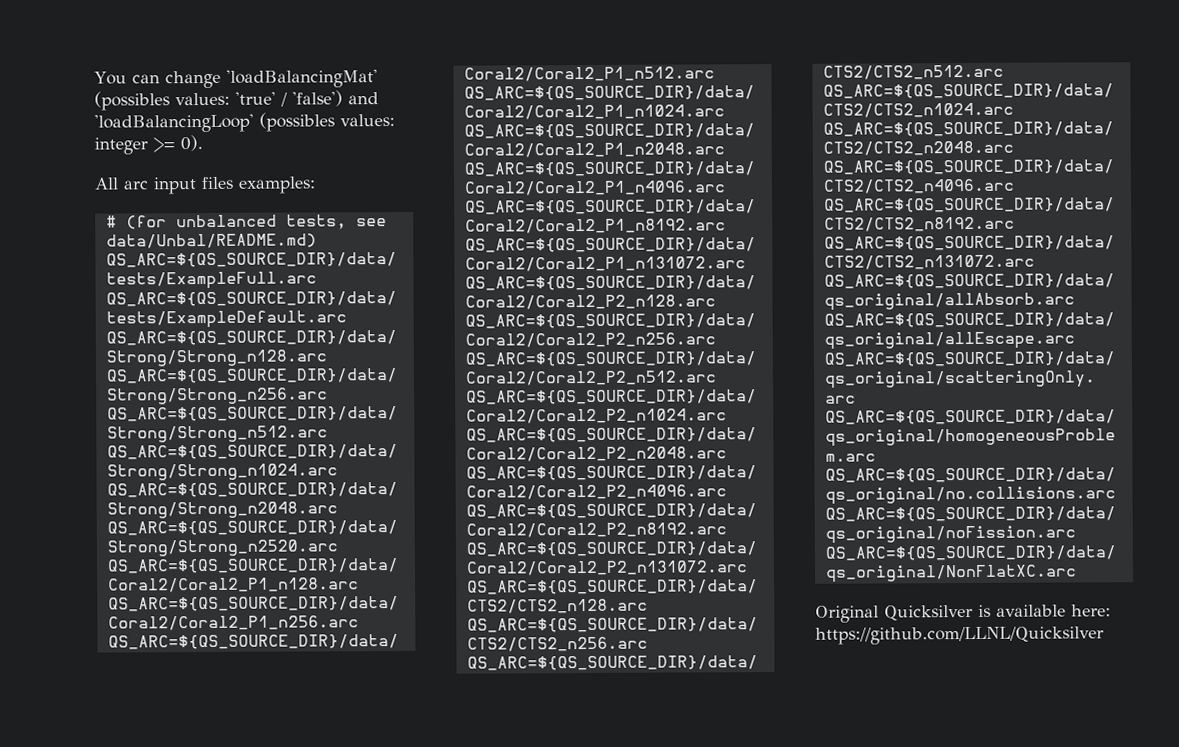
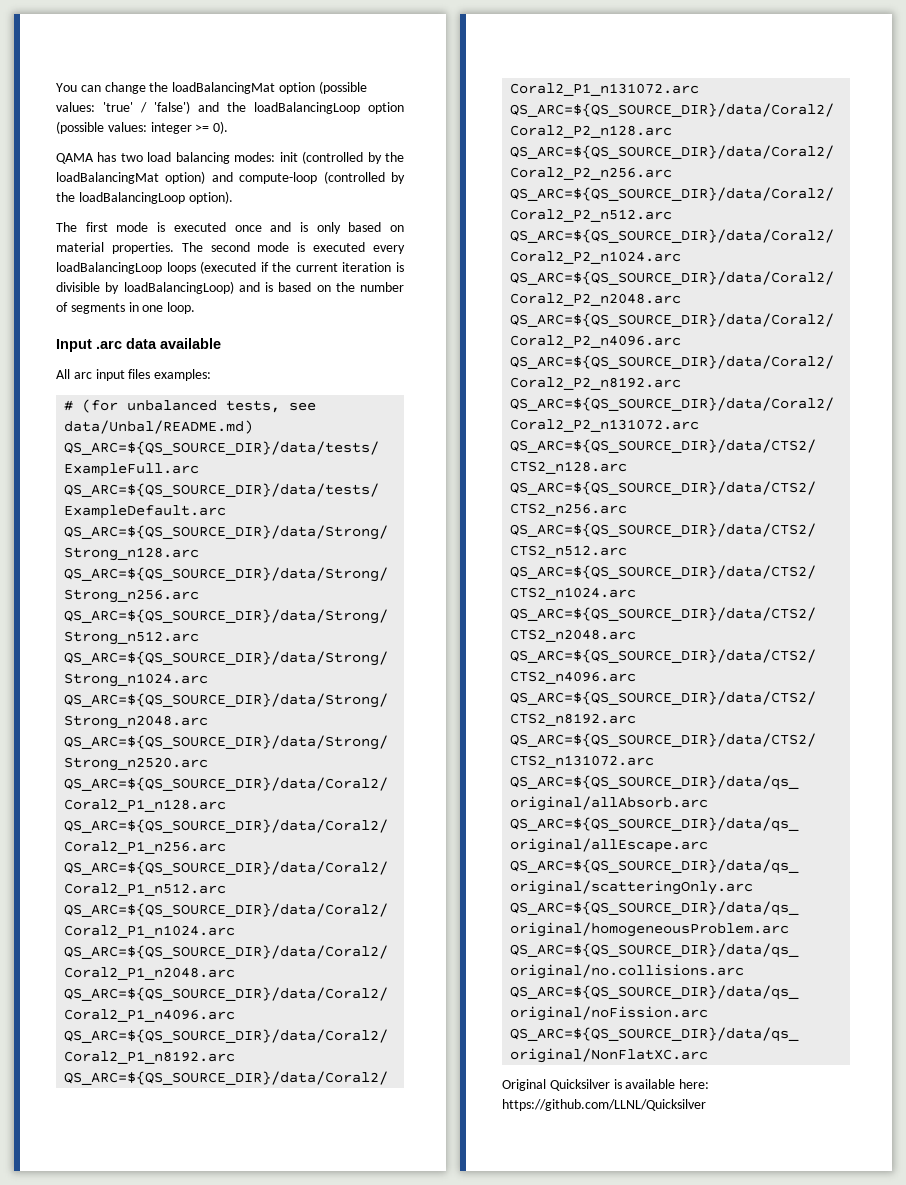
- You can change 'loadBalancingMat' (possibles values: 'true' / 'false') and 'loadBalancingLoop' (possibles values: integer >= 0).
+ You can change the loadBalancingMat option (possible values: 'true' / 'false') and the loadBalancingLoop option (possible values: integer >= 0).
+ QAMA has two load balancing modes: init (controlled by the loadBalancingMat option) and compute-loop (controlled by the loadBalancingLoop option).
+ The first mode is executed once and is only based on material properties. The second mode is executed every loadBalancingLoop loops (executed if the current iteration is divisible by loadBalancingLoop) and is based on the number of segments in one loop.
+ Input .arc data available

